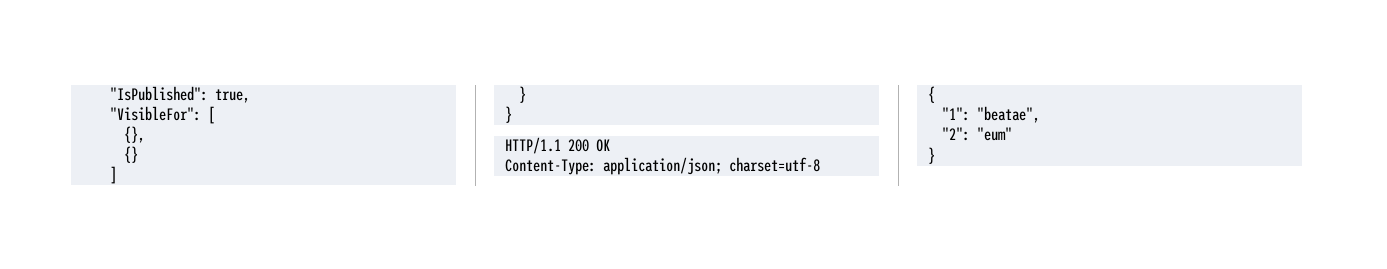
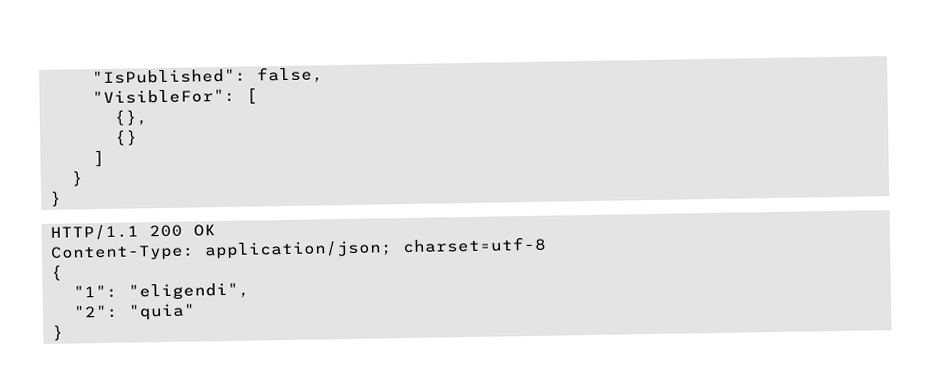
- "IsPublished": true,
+ "IsPublished": false,
- "1": "beatae",
+ "1": "eligendi",
- "2": "eum"
+ "2": "quia"

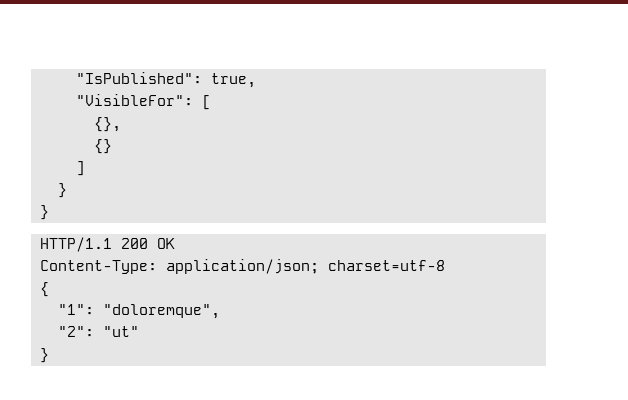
- "IsPublished": false,
+ "IsPublished": true,
- "1": "eligendi",
+ "1": "doloremque",
- "2": "quia"
+ "2": "ut"

